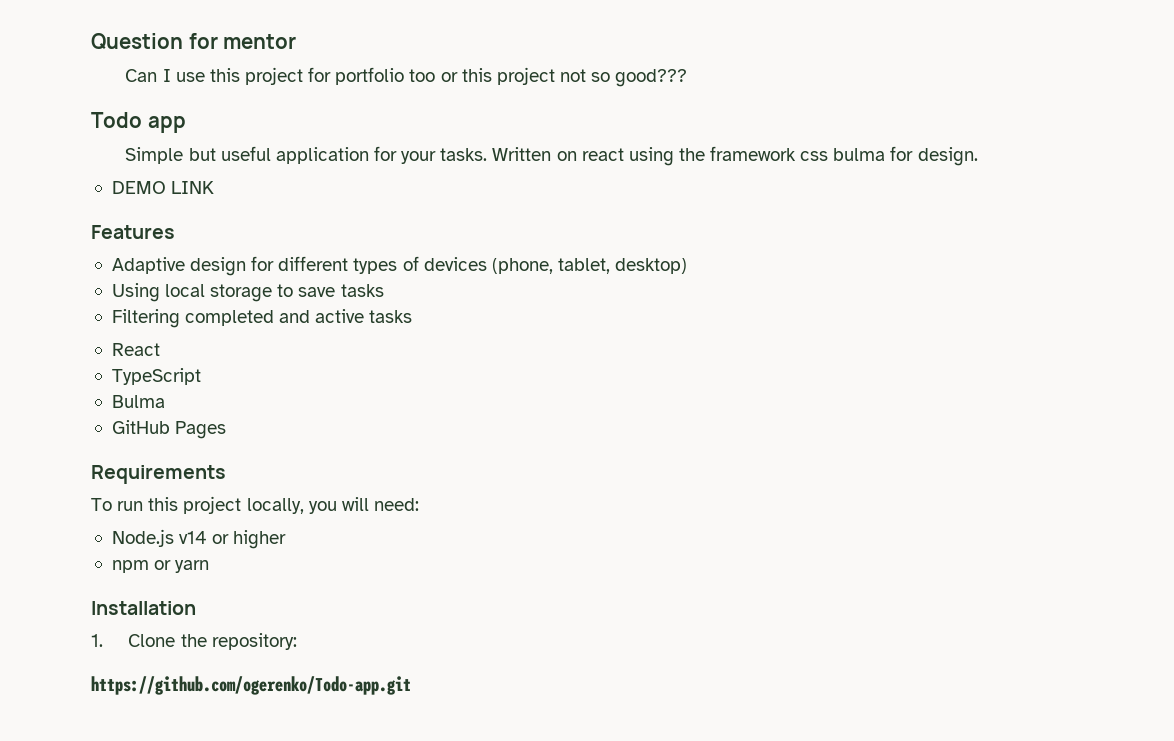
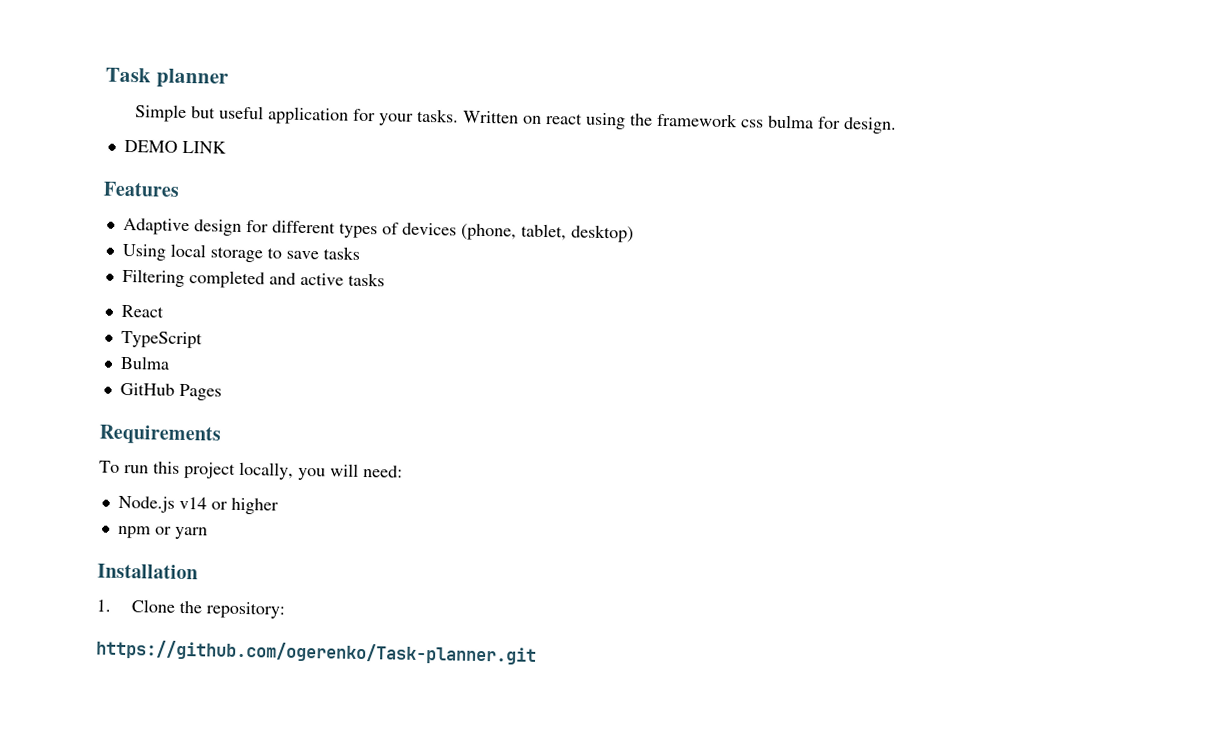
- Question for mentor
- Can I use this project for portfolio too or this project not so good???
- Todo app
+ Task planner
- https://github.com/ogerenko/Todo-app.git
+ https://github.com/ogerenko/Task-planner.git

